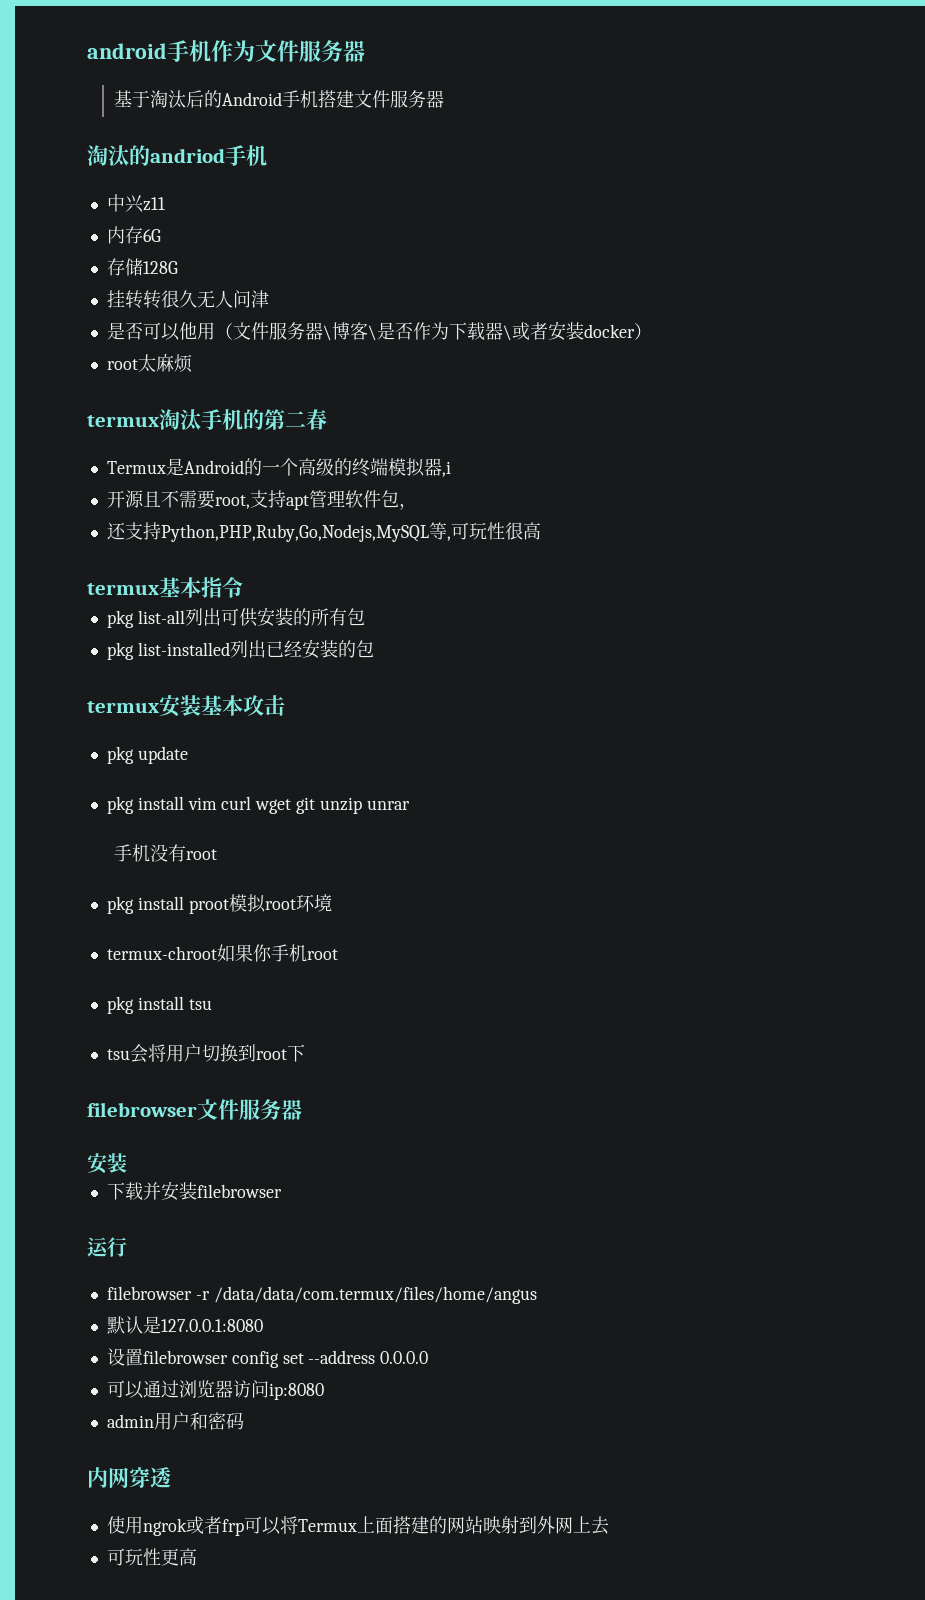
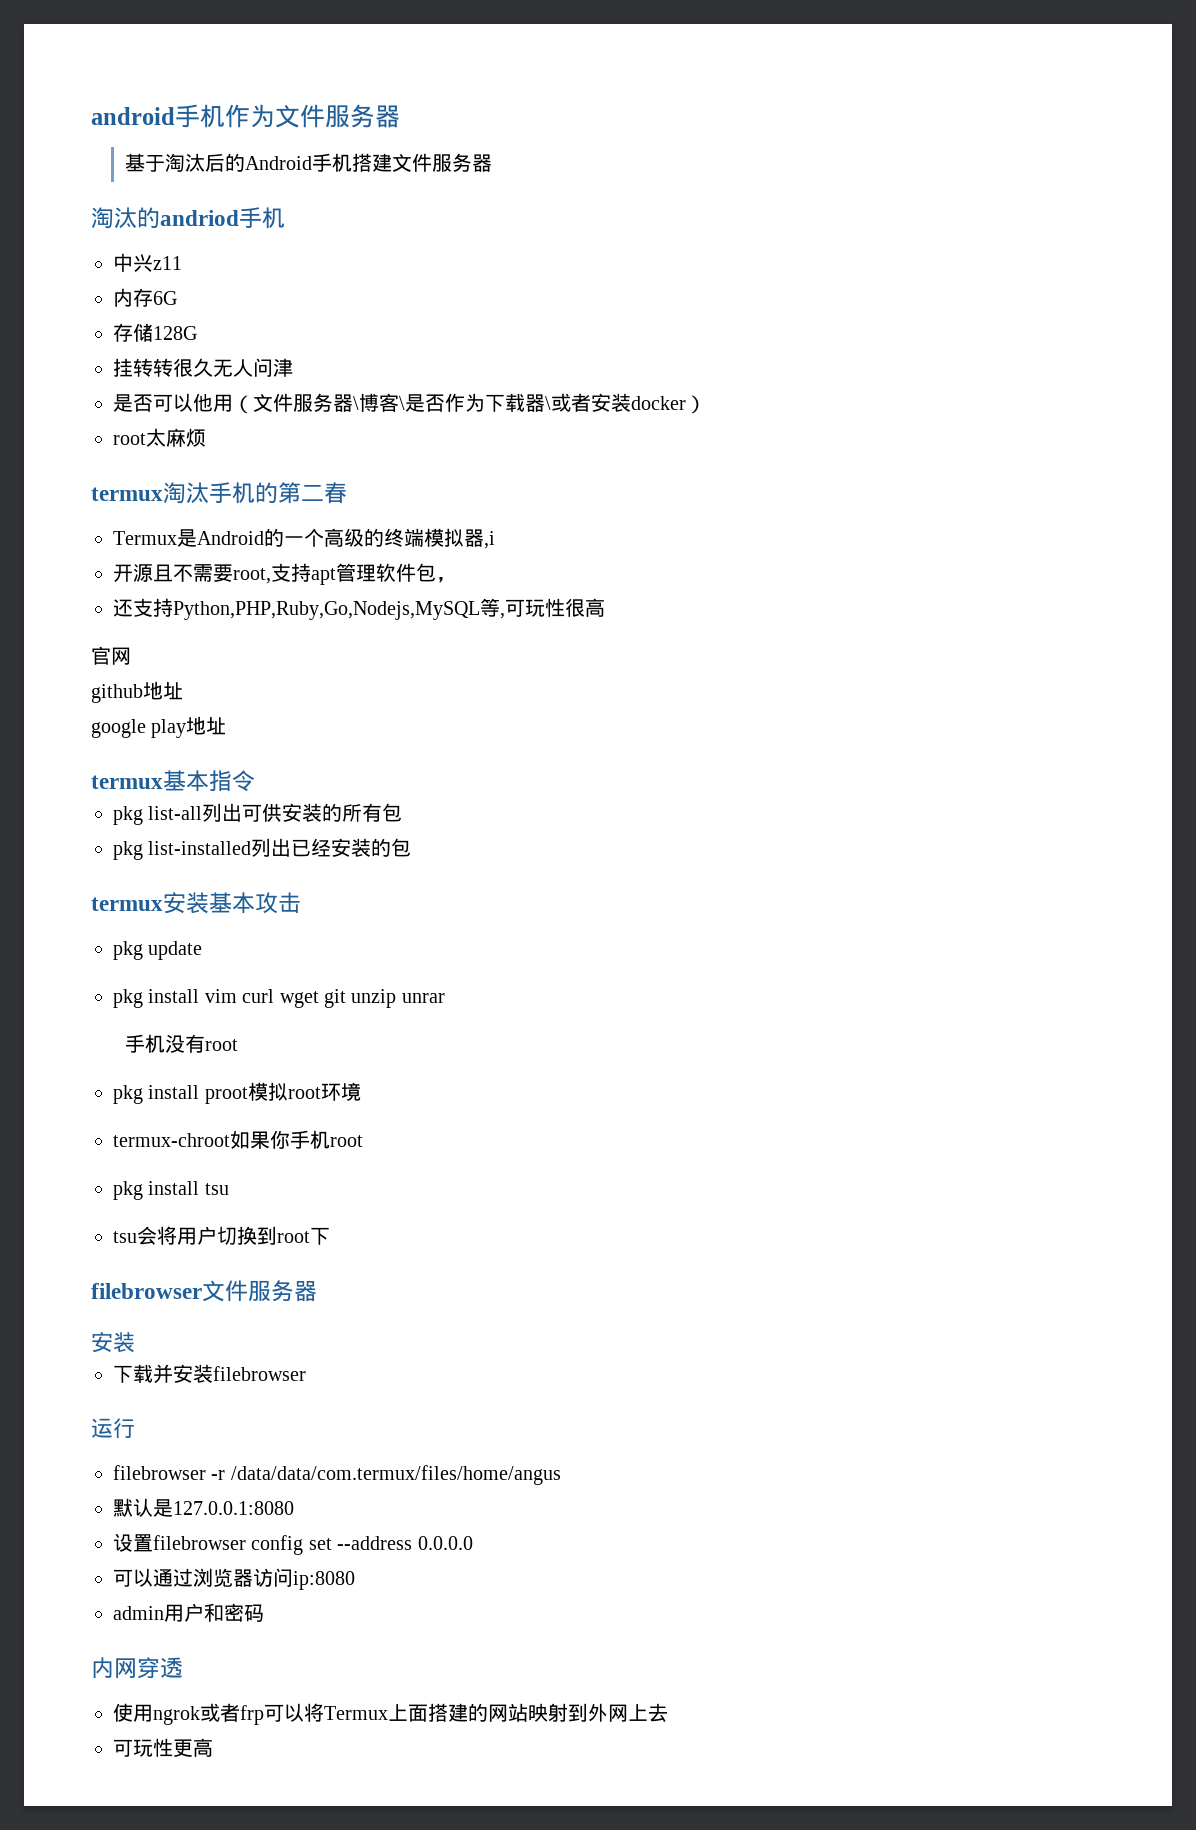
+ 官网
+ github地址
+ google play地址

